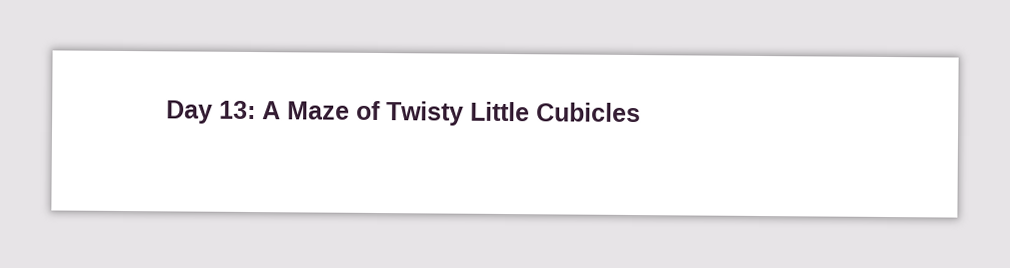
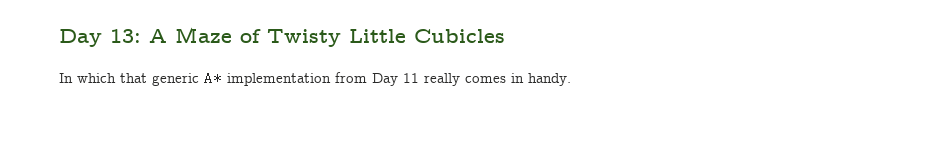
+ In which that generic A* implementation from Day 11 really comes in handy.

